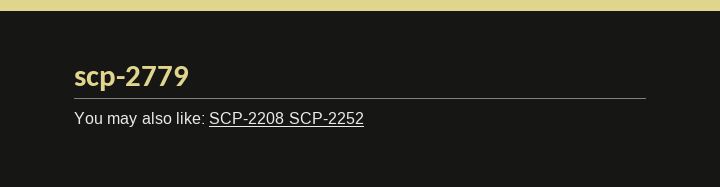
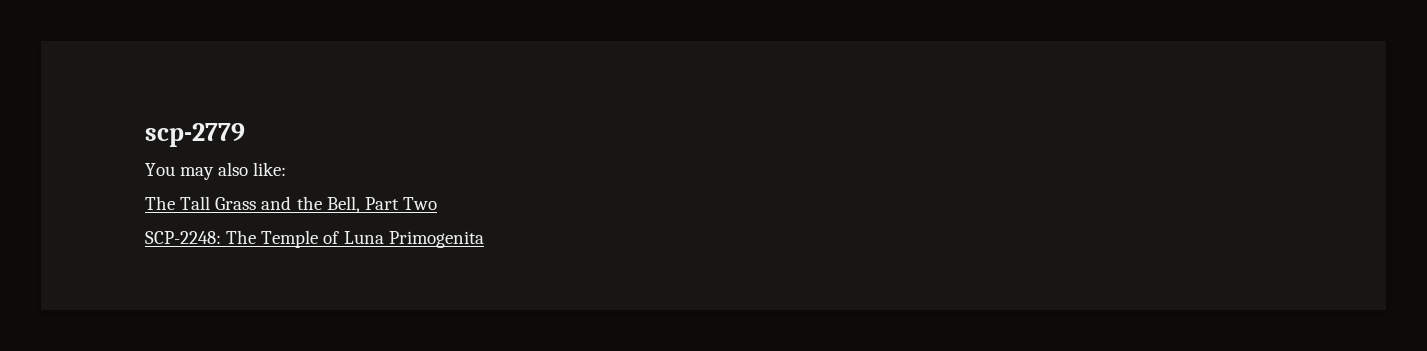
- You may also like: SCP-2208 SCP-2252
+ You may also like:
+ The Tall Grass and the Bell, Part Two
+ SCP-2248: The Temple of Luna Primogenita

